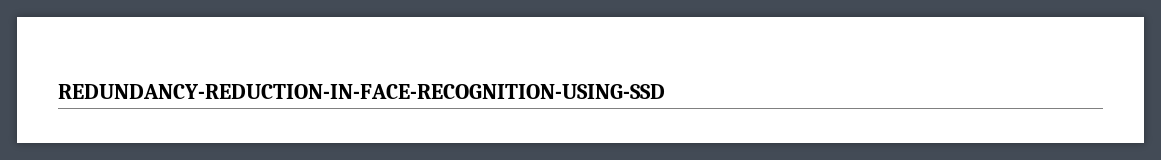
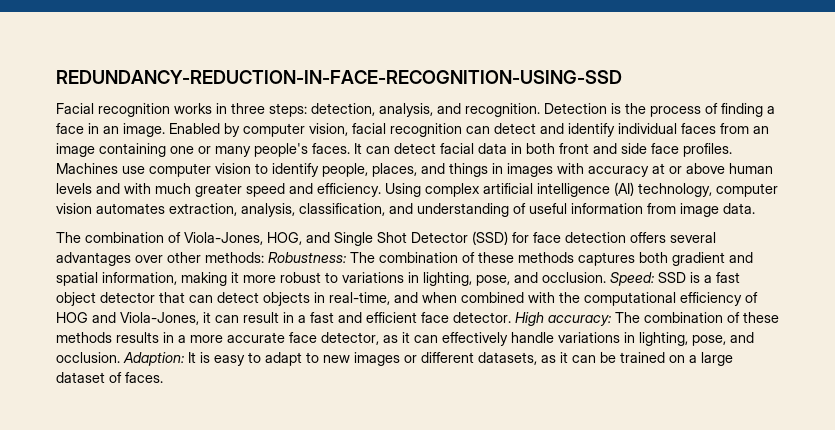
+ Facial recognition works in three steps: detection, analysis, and recognition. Detection is the process of finding a face in an image. Enabled by computer vision, facial recognition can detect and identify individual faces from an image containing one or many people's faces. It can detect facial data in both front and side face profiles. Machines use computer vision to identify people, places, and things in images with accuracy at or above human levels and with much greater speed and efficiency. Using complex artificial intelligence (AI) technology, computer vision automates extraction, analysis, classification, and understanding of useful information from image data.
+ The combination of Viola-Jones, HOG, and Single Shot Detector (SSD) for face detection offers several advantages over other methods: Robustness: The combination of these methods captures both gradient and spatial information, making it more robust to variations in lighting, pose, and occlusion. Speed: SSD is a fast object detector that can detect objects in real-time, and when combined with the computational efficiency of HOG and Viola-Jones, it can result in a fast and efficient face detector. High accuracy: The combination of these methods results in a more accurate face detector, as it can effectively handle variations in lighting, pose, and occlusion. Adaption: It is easy to adapt to new images or different datasets, as it can be trained on a large dataset of faces.

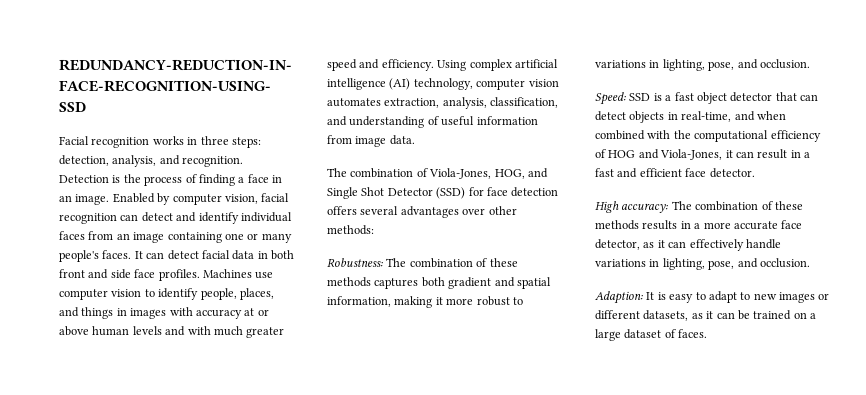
- The combination of Viola-Jones, HOG, and Single Shot Detector (SSD) for face detection offers several advantages over other methods: Robustness:
+ The combination of Viola-Jones, HOG, and Single Shot Detector (SSD) for face detection offers several advantages over other methods:
+ Robustness:
- The combination of these methods captures both gradient and spatial information, making it more robust to variations in lighting, pose, and occlusion. Speed:
+ The combination of these methods captures both gradient and spatial information, making it more robust to variations in lighting, pose, and occlusion.
+ Speed:
- SSD is a fast object detector that can detect objects in real-time, and when combined with the computational efficiency of HOG and Viola-Jones, it can result in a fast and efficient face detector. High accuracy:
+ SSD is a fast object detector that can detect objects in real-time, and when combined with the computational efficiency of HOG and Viola-Jones, it can result in a fast and efficient face detector.
+ High accuracy:
- The combination of these methods results in a more accurate face detector, as it can effectively handle variations in lighting, pose, and occlusion. Adaption:
+ The combination of these methods results in a more accurate face detector, as it can effectively handle variations in lighting, pose, and occlusion.
+ Adaption:

